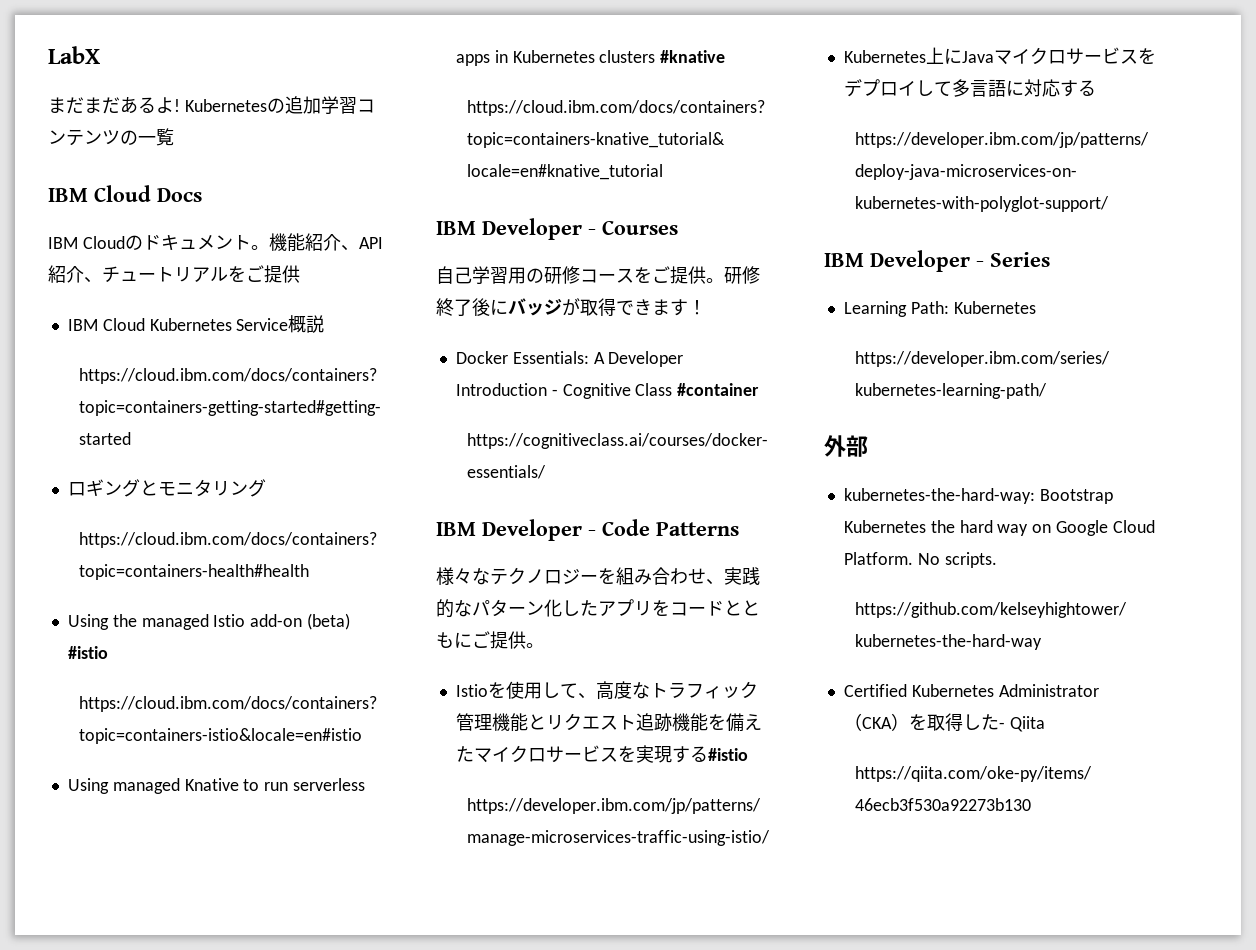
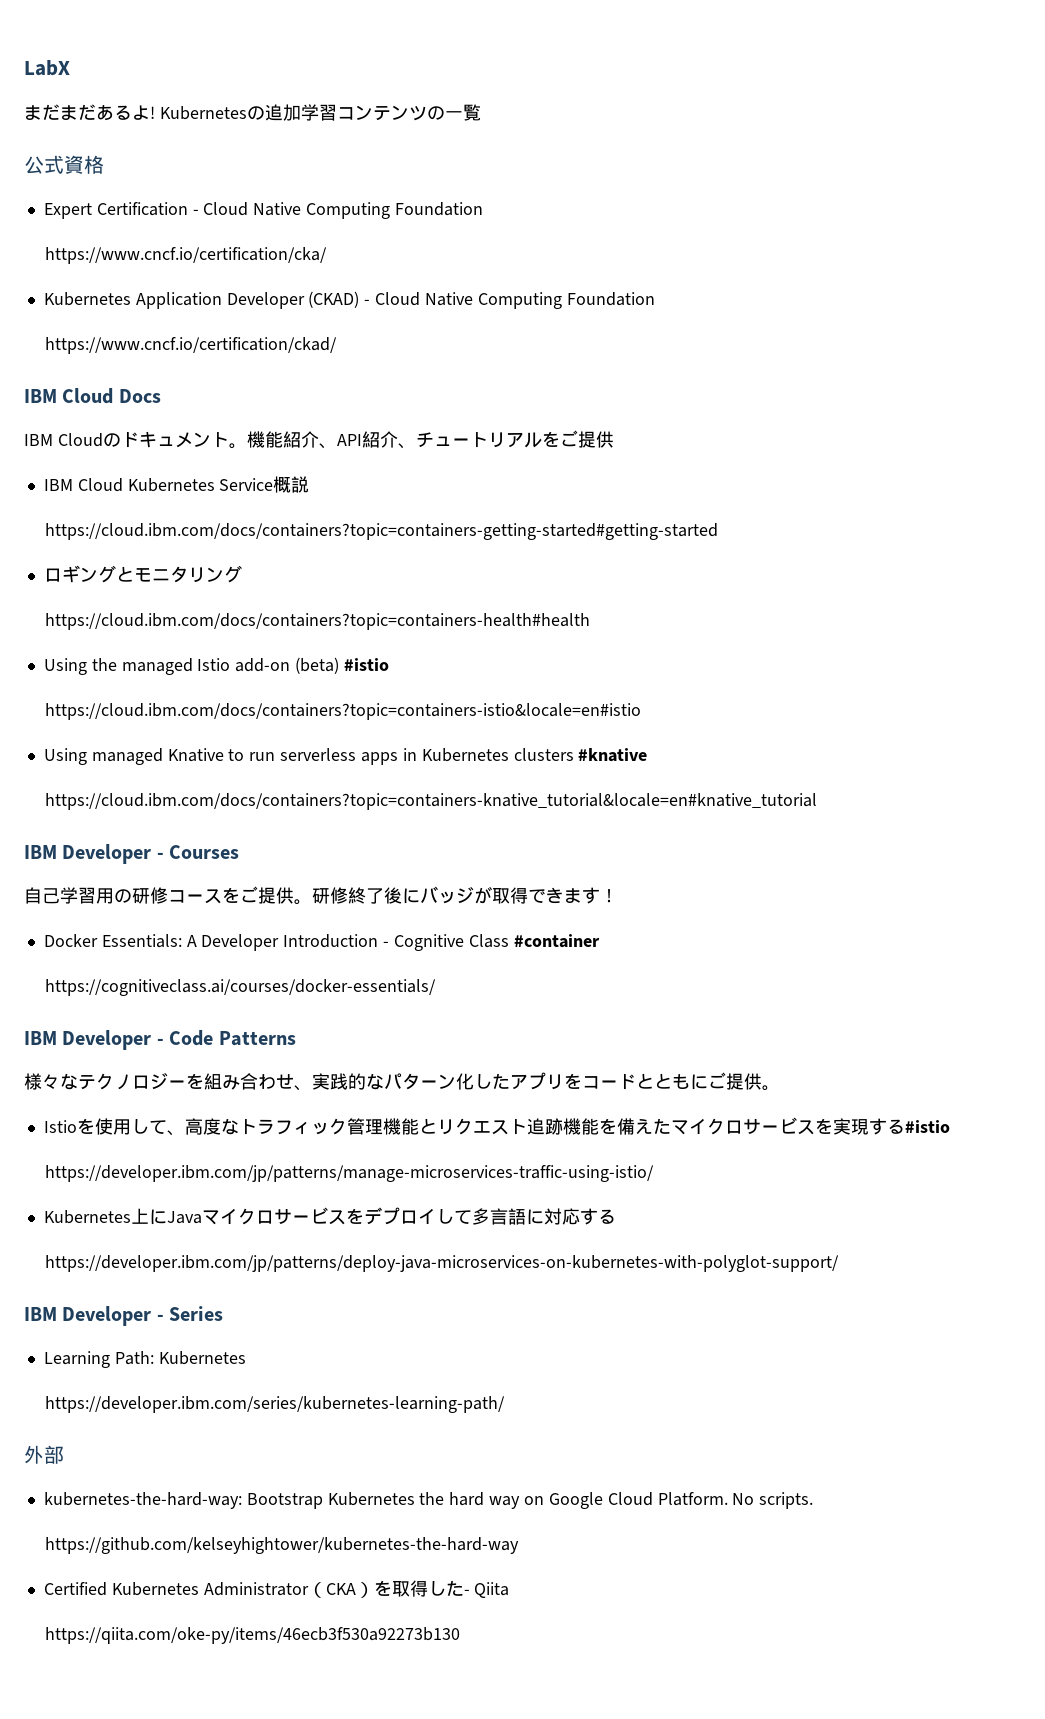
+ 公式資格
+ Expert Certification - Cloud Native Computing Foundation
+ https://www.cncf.io/certification/cka/
+ Kubernetes Application Developer (CKAD) - Cloud Native Computing Foundation
+ https://www.cncf.io/certification/ckad/

